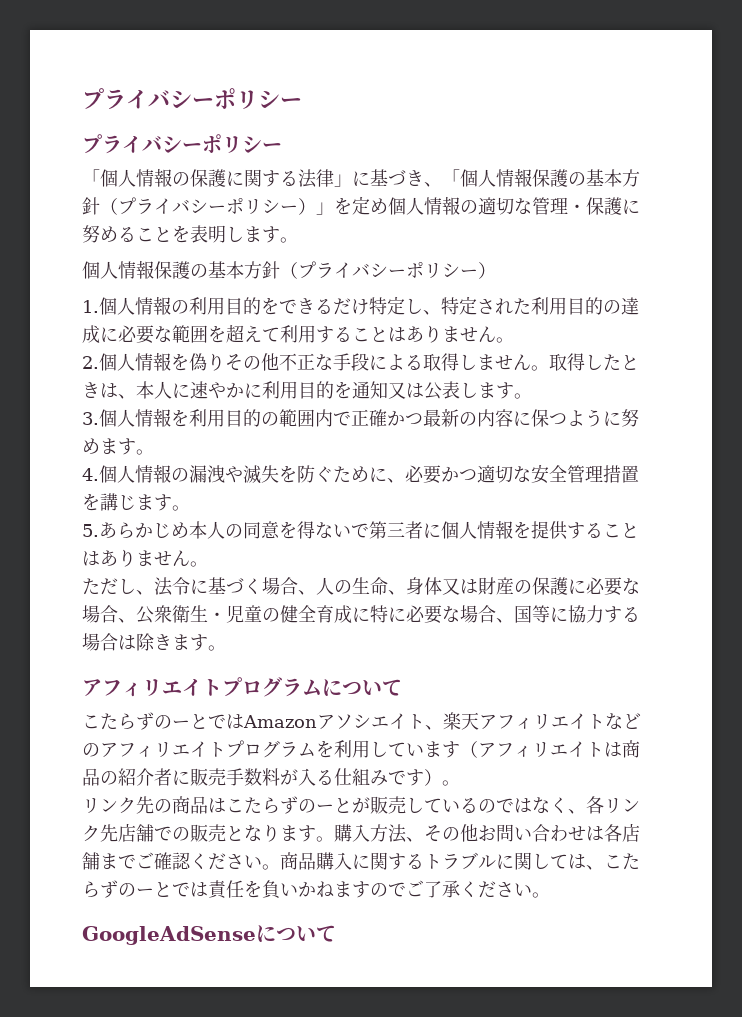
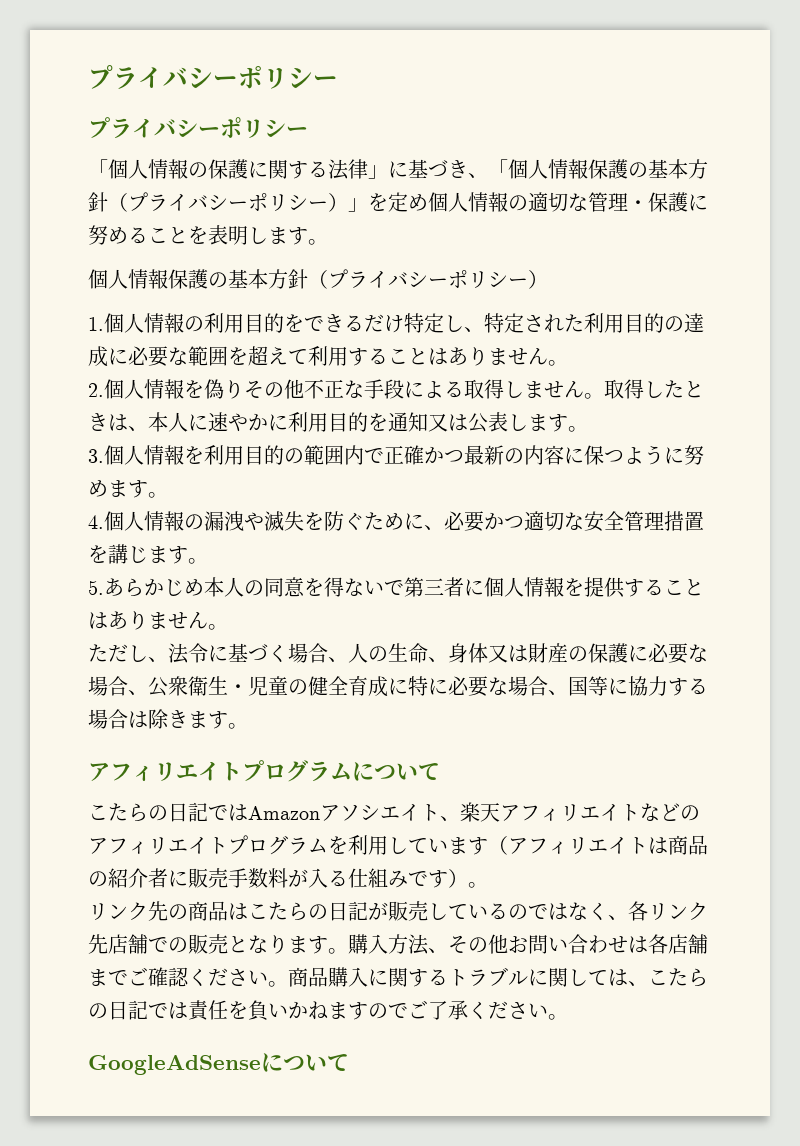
- こたらずのーとではAmazonアソシエイト、楽天アフィリエイトなどのアフィリエイトプログラムを利用しています（アフィリエイトは商品の紹介者に販売手数料が入る仕組みです）。
+ こたらの日記ではAmazonアソシエイト、楽天アフィリエイトなどのアフィリエイトプログラムを利用しています（アフィリエイトは商品の紹介者に販売手数料が入る仕組みです）。
- リンク先の商品はこたらずのーとが販売しているのではなく、各リンク先店舗での販売となります。
+ リンク先の商品はこたらの日記が販売しているのではなく、各リンク先店舗での販売となります。
- 商品購入に関するトラブルに関しては、こたらずのーとでは責任を負いかねますのでご了承ください。
+ 商品購入に関するトラブルに関しては、こたらの日記では責任を負いかねますのでご了承ください。

